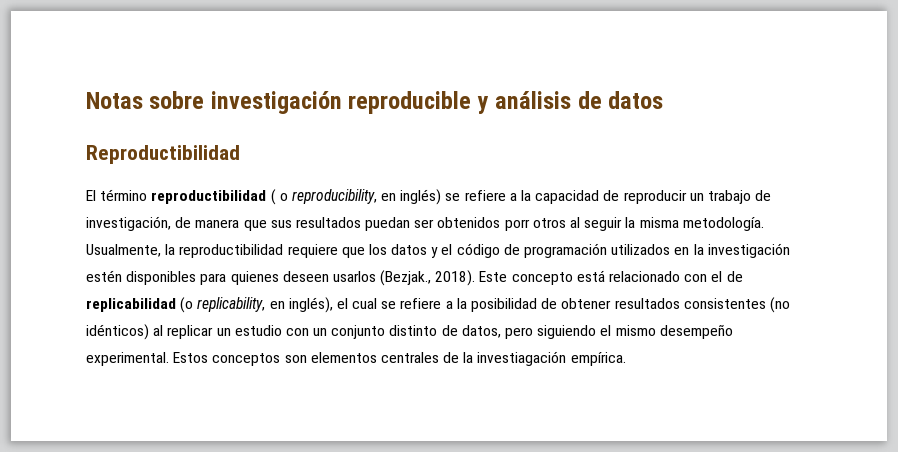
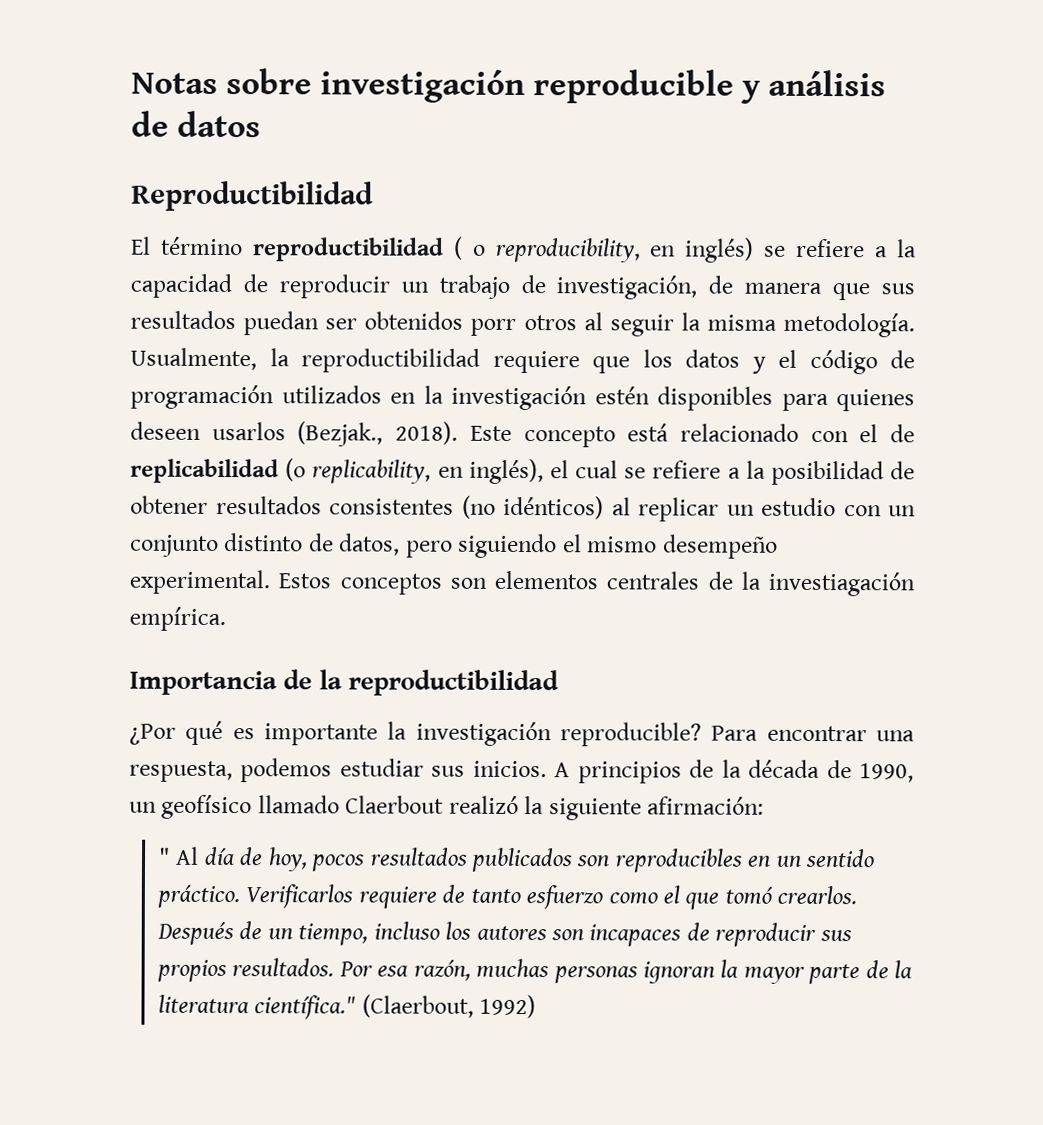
+ Importancia de la reproductibilidad
+ ¿Por qué es importante la investigación reproducible? Para encontrar una respuesta, podemos estudiar sus inicios. A principios de la década de 1990, un geofísico llamado Claerbout realizó la siguiente afirmación:
+ " Al día de hoy, pocos resultados publicados son reproducibles en un sentido práctico. Verificarlos requiere de tanto esfuerzo como el que tomó crearlos. Después de un tiempo, incluso los autores son incapaces de reproducir sus propios resultados. Por esa razón, muchas personas ignoran la mayor parte de la literatura científica." (Claerbout, 1992)

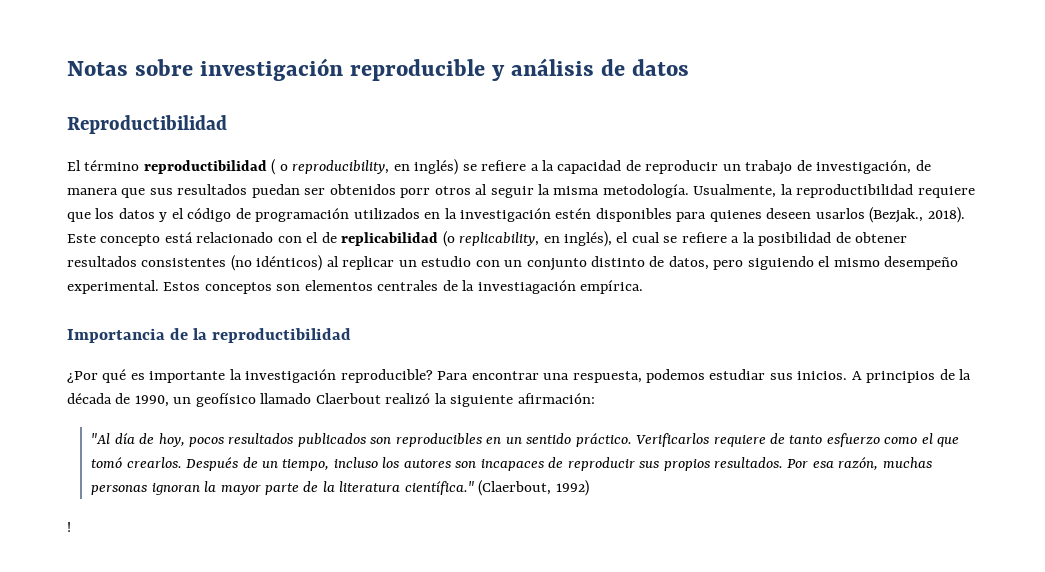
- " Al día de hoy, pocos resultados publicados son reproducibles en un sentido práctico.
+ "Al día de hoy, pocos resultados publicados son reproducibles en un sentido práctico.
+ !

